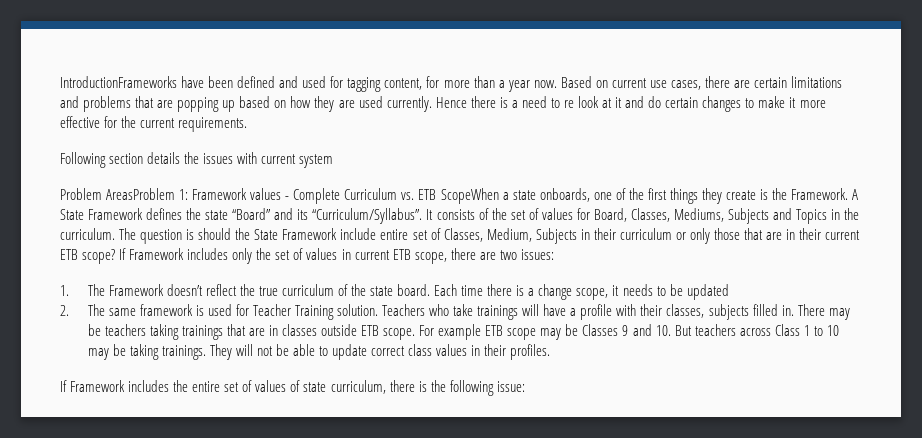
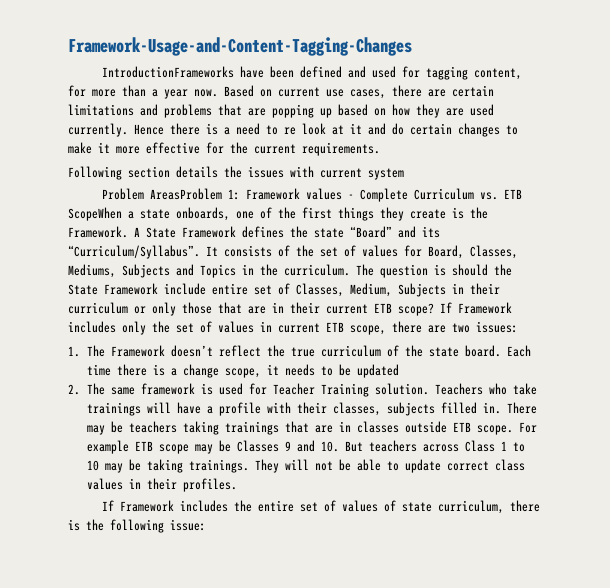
+ Framework-Usage-and-Content-Tagging-Changes

